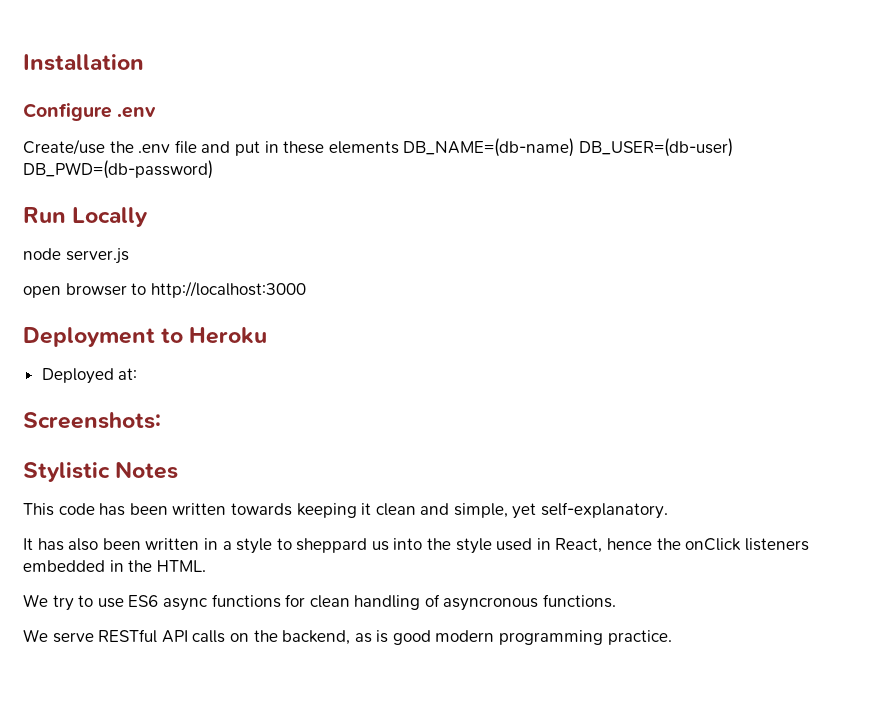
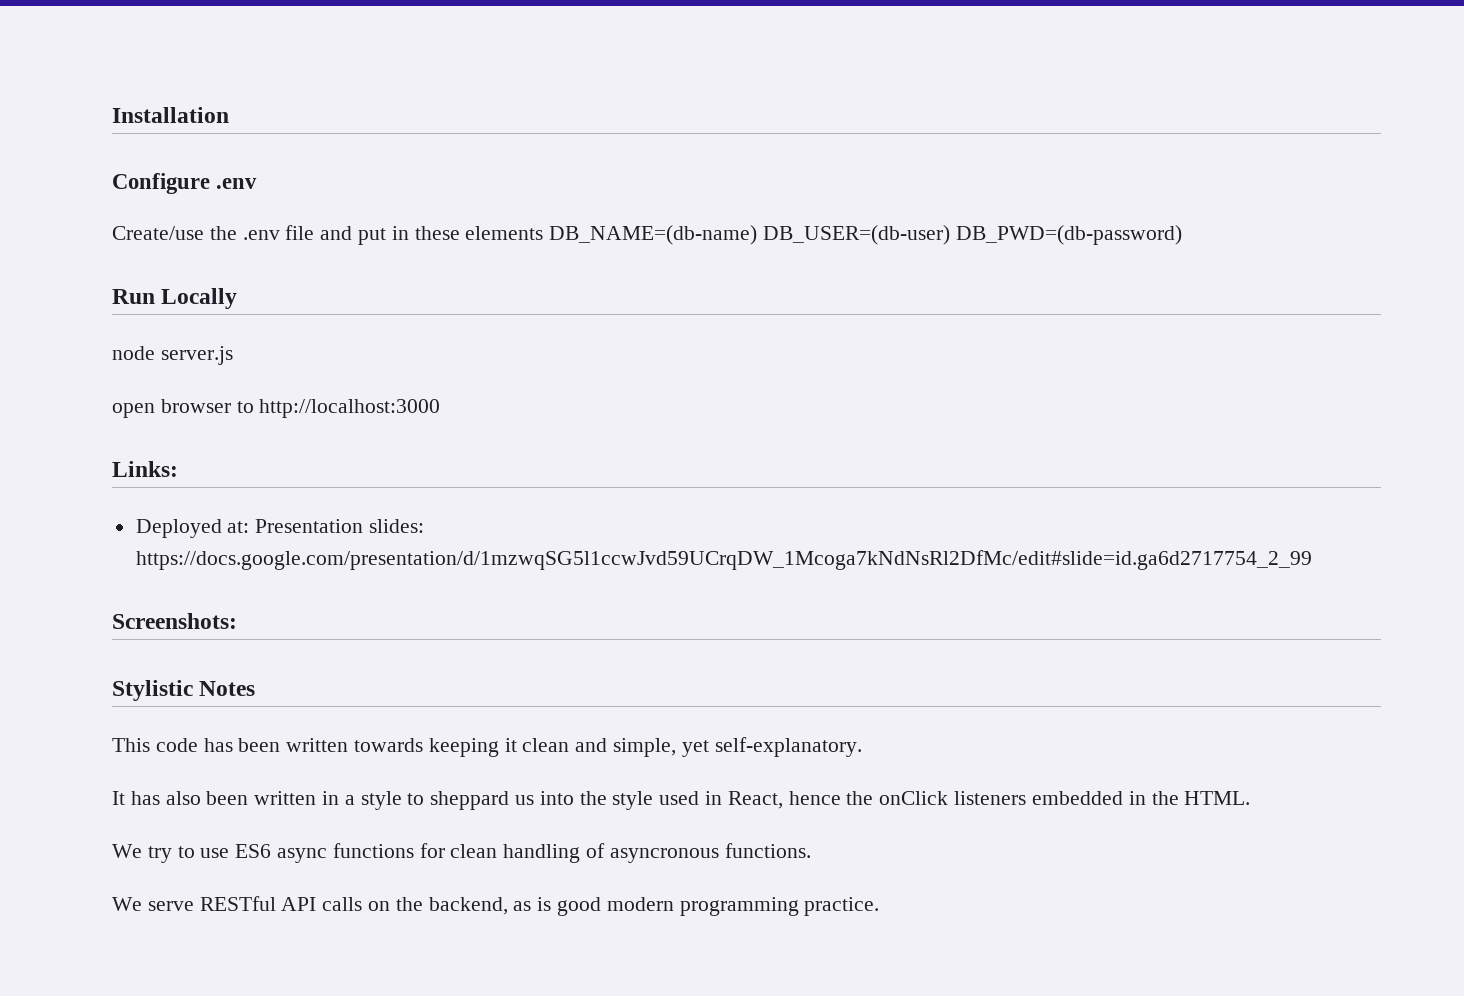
- Deployment to Heroku
+ Links:
- Deployed at:
+ Deployed at: Presentation slides: https://docs.google.com/presentation/d/1mzwqSG5l1ccwJvd59UCrqDW_1Mcoga7kNdNsRl2DfMc/edit#slide=id.ga6d2717754_2_99

